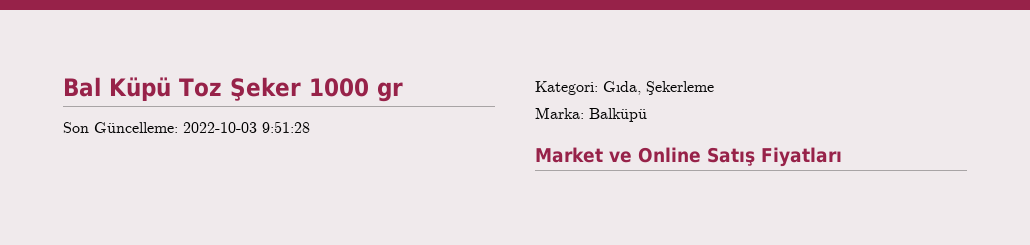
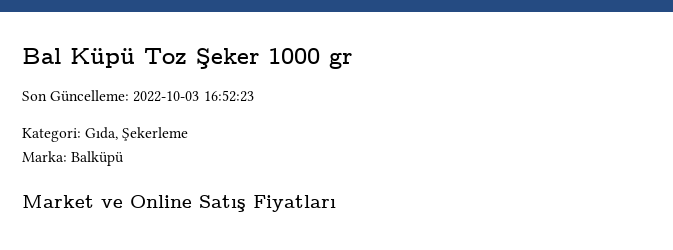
- Son Güncelleme: 2022-10-03 9:51:28
+ Son Güncelleme: 2022-10-03 16:52:23

